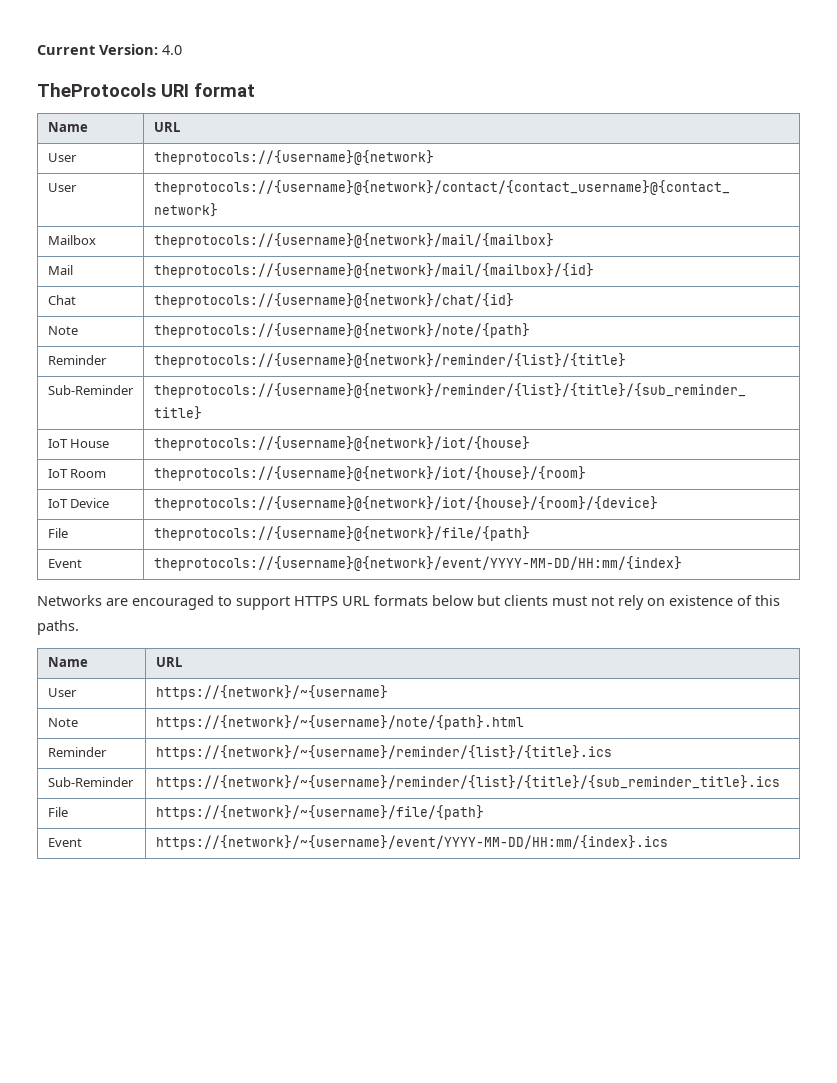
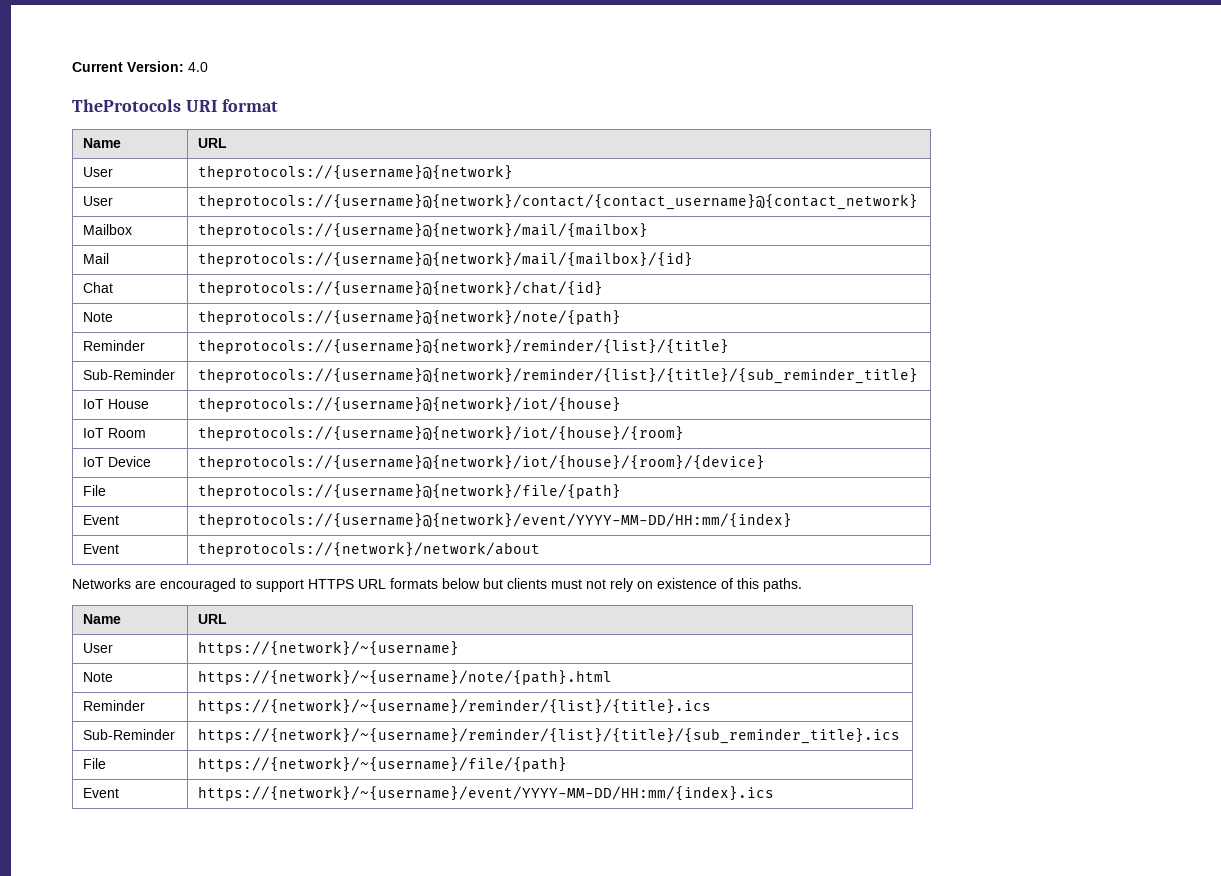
+ Event | theprotocols://{network}/network/about

